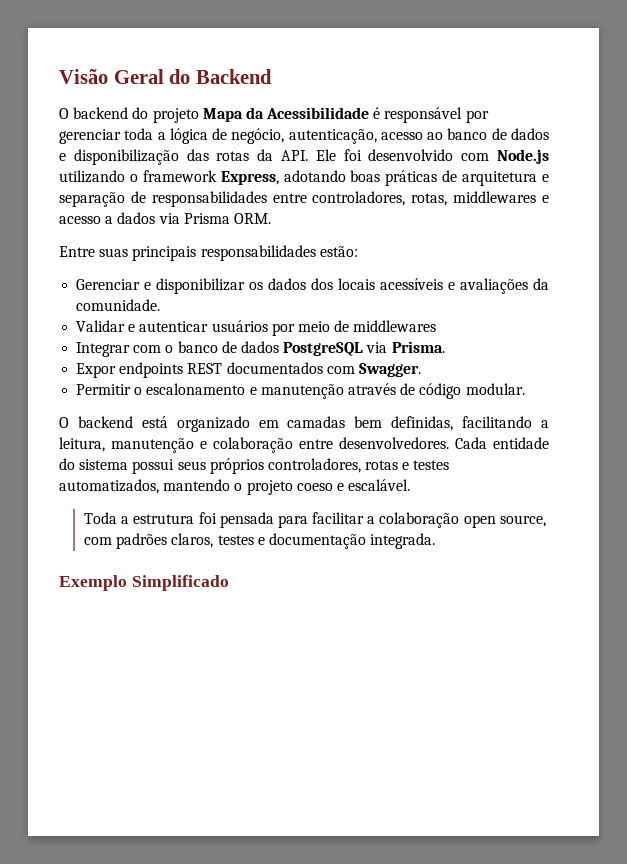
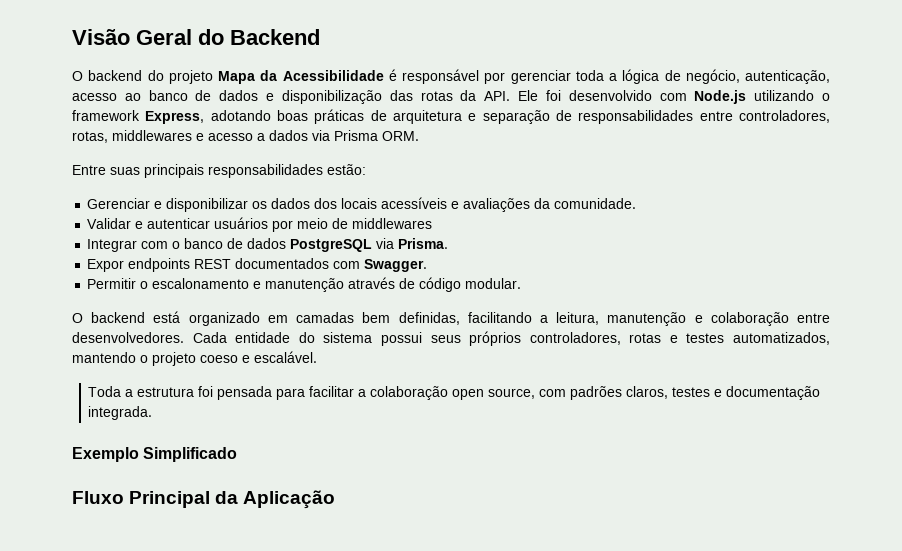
+ Fluxo Principal da Aplicação

